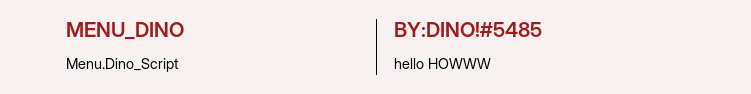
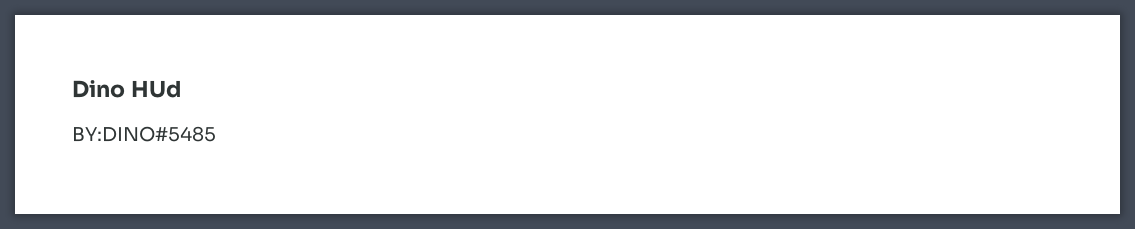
- MENU_DINO
- Menu.Dino_Script
- BY:DINO!#5485
- hello HOWWW
+ Dino HUd
+ BY:DINO#5485

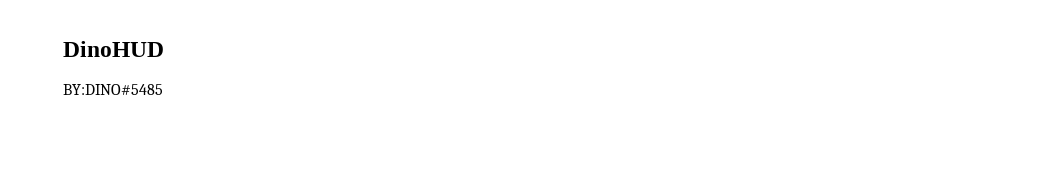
- Dino HUd
+ DinoHUD

